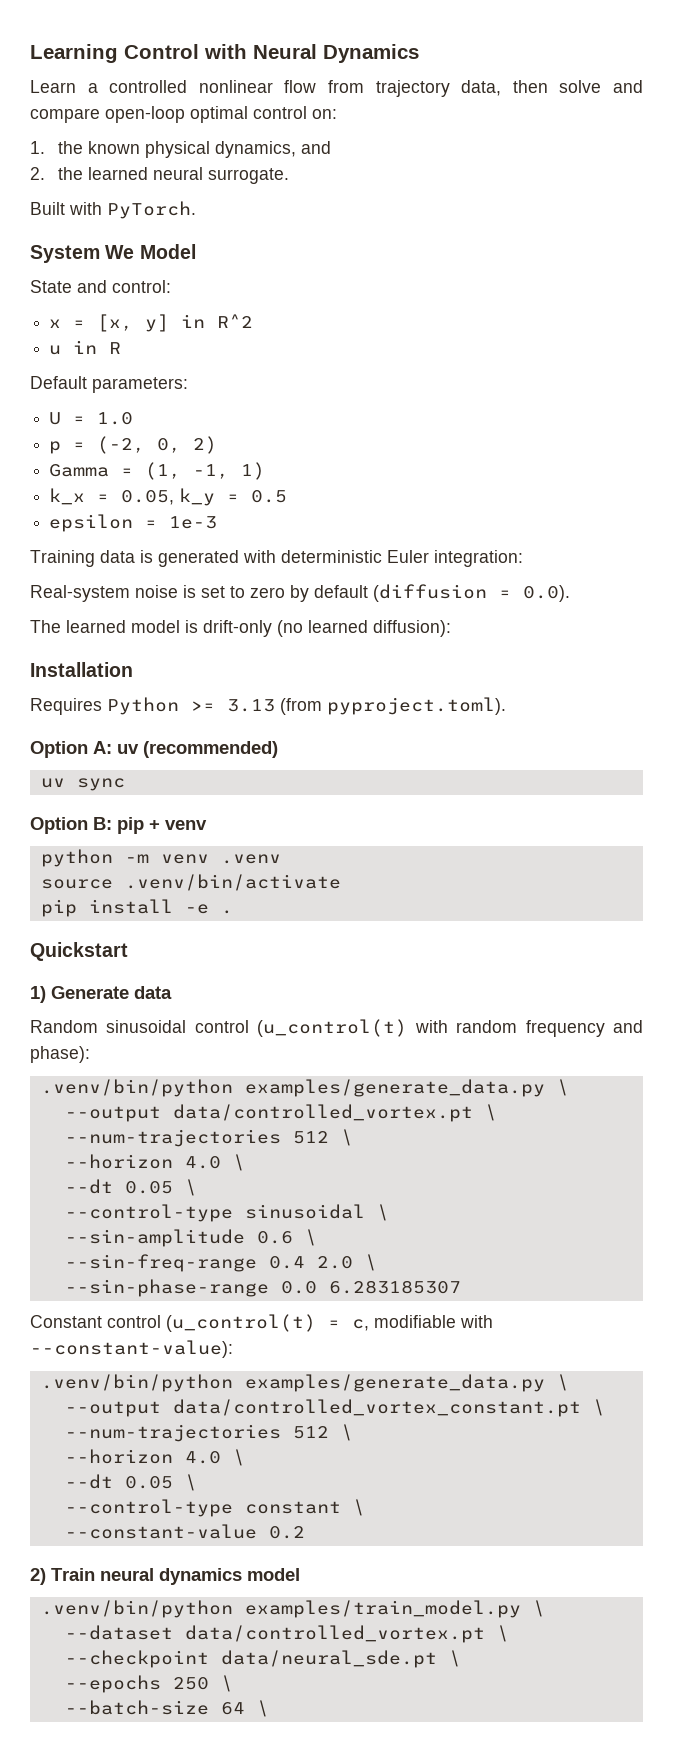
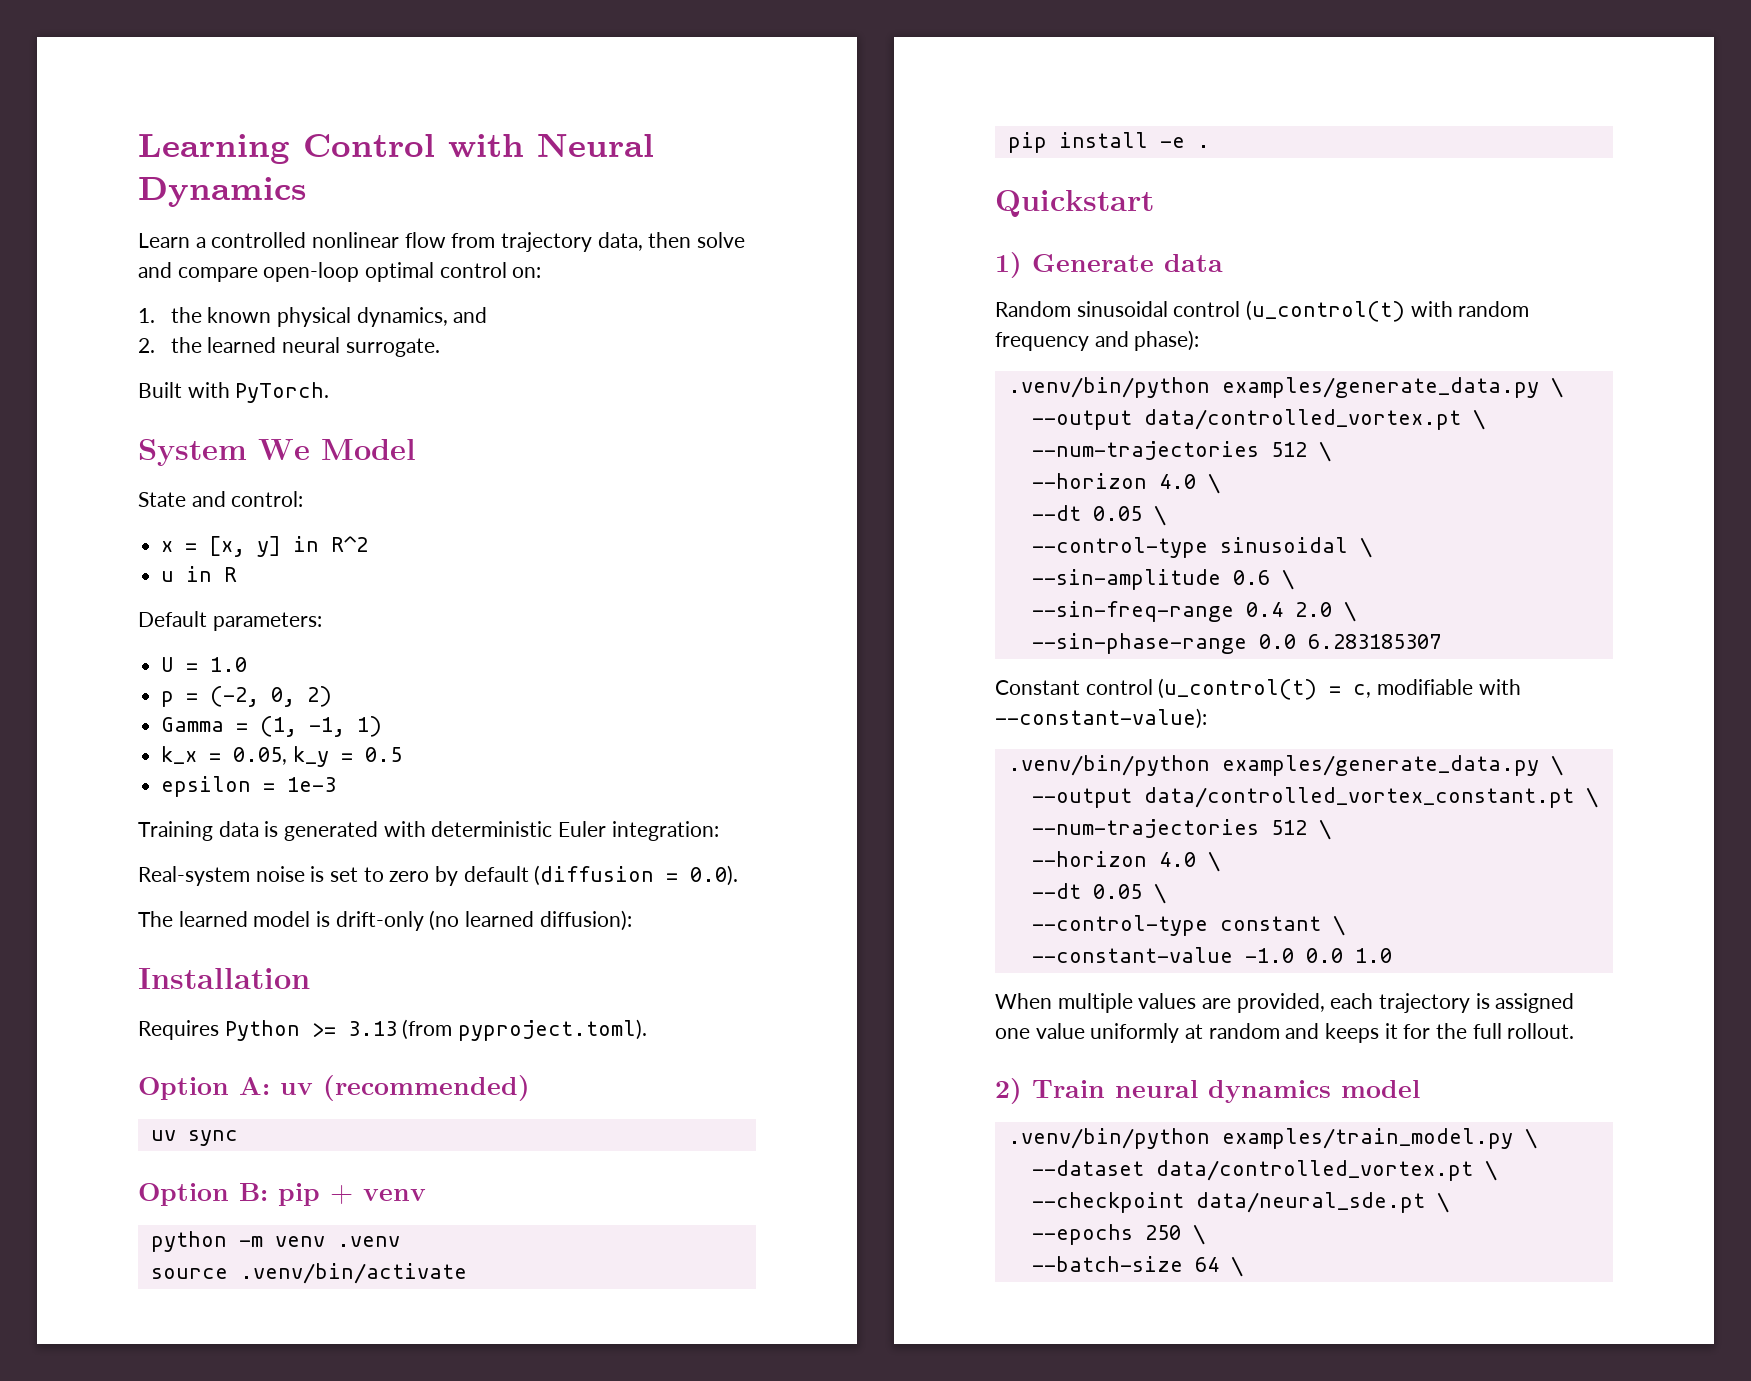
- --constant-value 0.2
+ --constant-value -1.0 0.0 1.0
+ When multiple values are provided, each trajectory is assigned one value uniformly at random and keeps it for the full rollout.

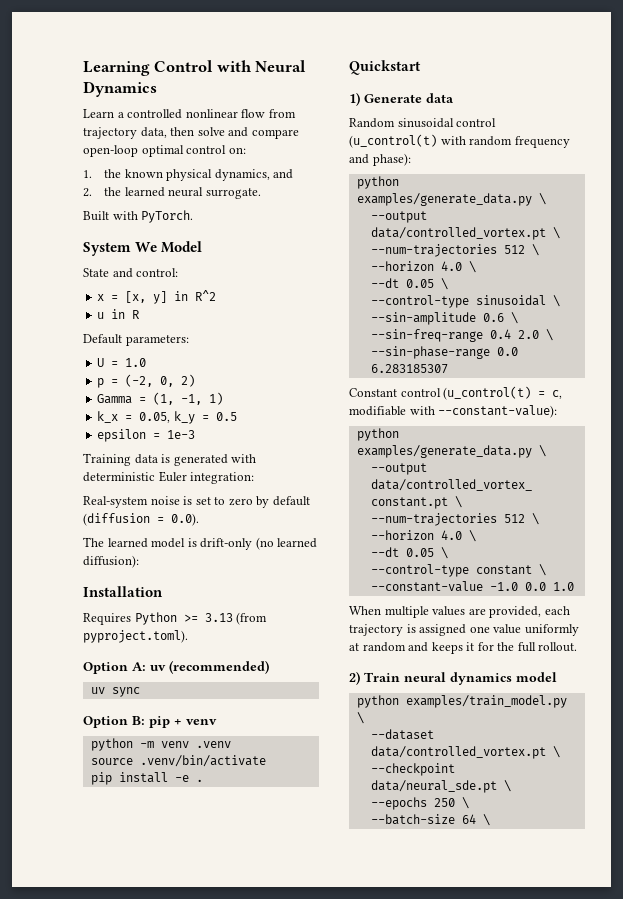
  Random sinusoidal control (u_control(t) with random frequency and phase):
- .venv/bin/python examples/generate_data.py \
+ python examples/generate_data.py \
  Constant control (u_control(t) = c, modifiable with --constant-value):
- .venv/bin/python examples/generate_data.py \
+ python examples/generate_data.py \
- .venv/bin/python examples/train_model.py \
+ python examples/train_model.py \

